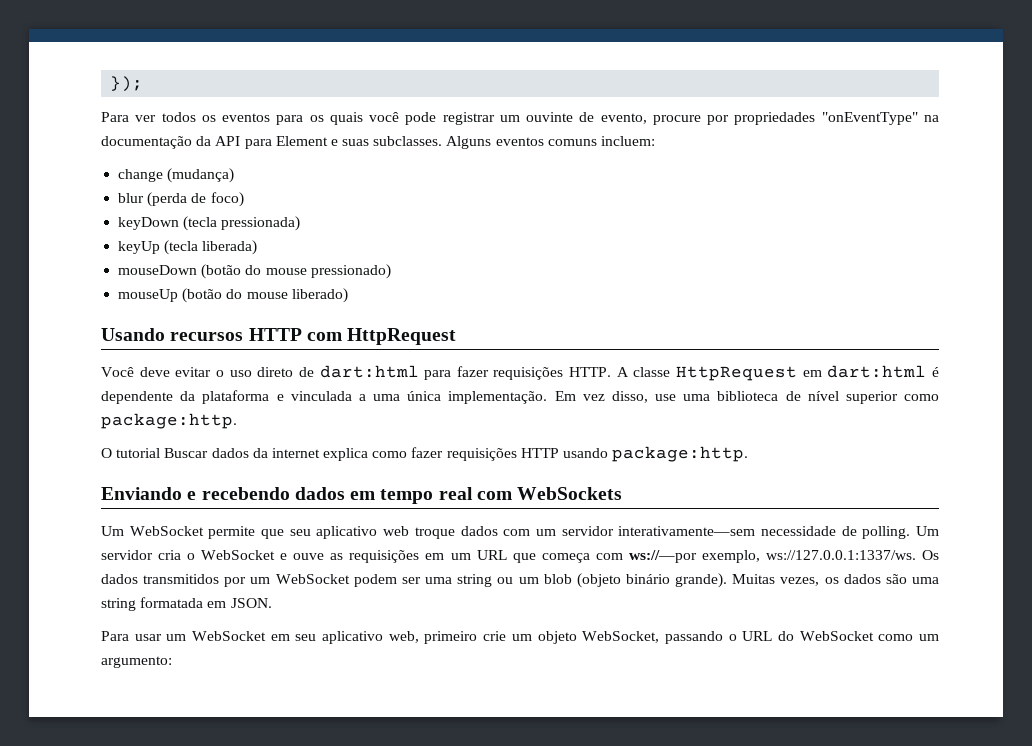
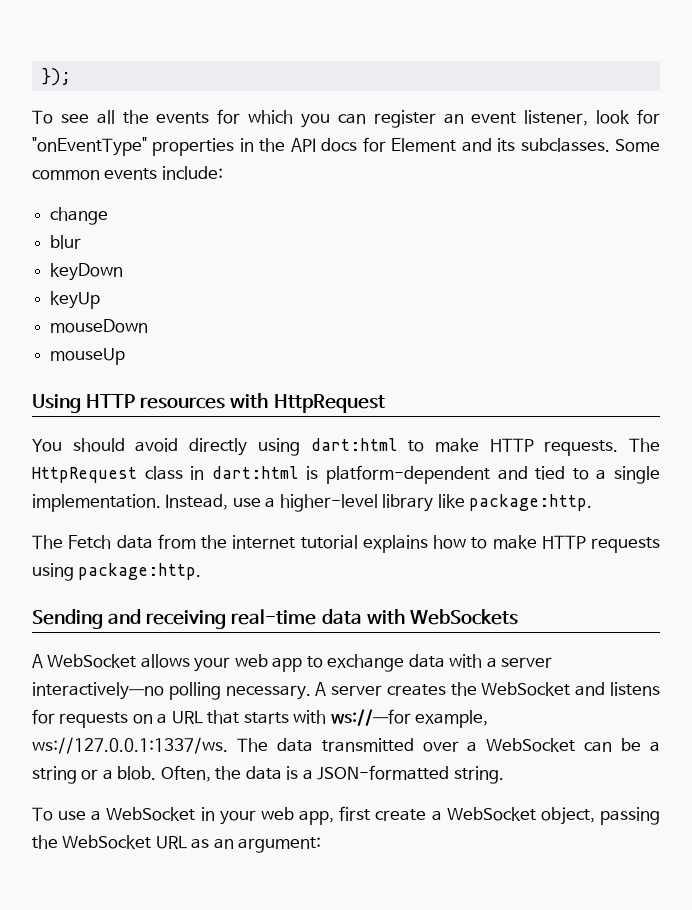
- Para ver todos os eventos para os quais você pode registrar um ouvinte de evento, procure por propriedades "onEventType" na documentação da API para Element e suas subclasses. Alguns eventos comuns incluem:
+ To see all the events for which you can register an event listener, look for "onEventType" properties in the API docs for Element and its subclasses. Some common events include:
- change (mudança)
+ change
- blur (perda de foco)
+ blur
- keyDown (tecla pressionada)
+ keyDown
- keyUp (tecla liberada)
+ keyUp
- mouseDown (botão do mouse pressionado)
- mouseUp (botão do mouse liberado)
- Usando recursos HTTP com HttpRequest
- Você deve evitar o uso direto de dart:html para fazer requisições HTTP. A classe HttpRequest em dart:html é dependente da plataforma e vinculada a uma única implementação. Em vez disso, use uma biblioteca de nível superior como package:http.
- O tutorial Buscar dados da internet explica como fazer requisições HTTP usando package:http.
- Enviando e recebendo dados em tempo real com WebSockets
- Um WebSocket permite que seu aplicativo web troque dados com um servidor interativamente—sem necessidade de polling. Um servidor cria o WebSocket e ouve as requisições em um URL que começa com ws://—por exemplo, ws://127.0.0.1:1337/ws. Os dados transmitidos por um WebSocket podem ser uma string ou um blob (objeto binário grande). Muitas vezes, os dados são uma string formatada em JSON.
- Para usar um WebSocket em seu aplicativo web, primeiro crie um objeto WebSocket, passando o URL do WebSocket como um argumento:
+ mouseDown
+ mouseUp
+ Using HTTP resources with HttpRequest
+ You should avoid directly using dart:html to make HTTP requests. The HttpRequest class in dart:html is platform-dependent and tied to a single implementation. Instead, use a higher-level library like package:http.
+ The Fetch data from the internet tutorial explains how to make HTTP requests using package:http.
+ Sending and receiving real-time data with WebSockets
+ A WebSocket allows your web app to exchange data with a server interactively—no polling necessary. A server creates the WebSocket and listens for requests on a URL that starts with ws://—for example, ws://127.0.0.1:1337/ws. The data transmitted over a WebSocket can be a string or a blob. Often, the data is a JSON-formatted string.
+ To use a WebSocket in your web app, first create a WebSocket object, passing the WebSocket URL as an argument:

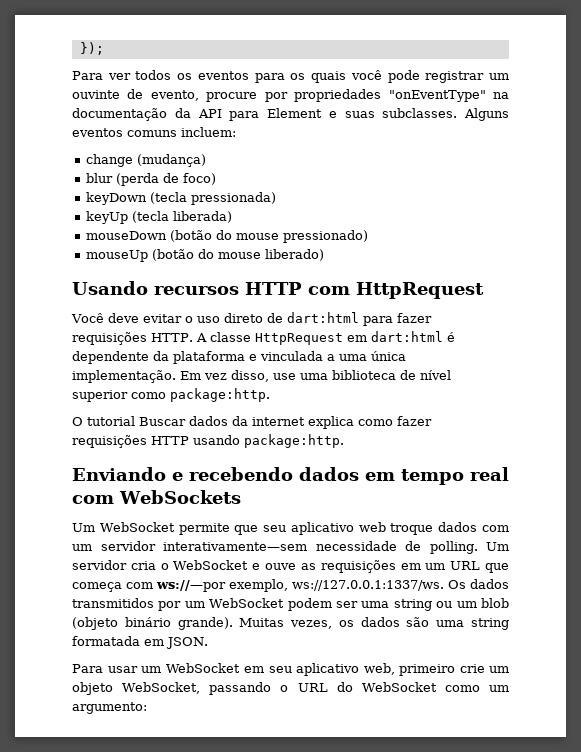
- To see all the events for which you can register an event listener, look for "onEventType" properties in the API docs for Element and its subclasses. Some common events include:
+ Para ver todos os eventos para os quais você pode registrar um ouvinte de evento, procure por propriedades "onEventType" na documentação da API para Element e suas subclasses. Alguns eventos comuns incluem:
- change
+ change (mudança)
- blur
+ blur (perda de foco)
- keyDown
+ keyDown (tecla pressionada)
- keyUp
+ keyUp (tecla liberada)
- mouseDown
- mouseUp
- Using HTTP resources with HttpRequest
- You should avoid directly using dart:html to make HTTP requests. The HttpRequest class in dart:html is platform-dependent and tied to a single implementation. Instead, use a higher-level library like package:http.
- The Fetch data from the internet tutorial explains how to make HTTP requests using package:http.
- Sending and receiving real-time data with WebSockets
- A WebSocket allows your web app to exchange data with a server interactively—no polling necessary. A server creates the WebSocket and listens for requests on a URL that starts with ws://—for example, ws://127.0.0.1:1337/ws. The data transmitted over a WebSocket can be a string or a blob. Often, the data is a JSON-formatted string.
- To use a WebSocket in your web app, first create a WebSocket object, passing the WebSocket URL as an argument:
+ mouseDown (botão do mouse pressionado)
+ mouseUp (botão do mouse liberado)
+ Usando recursos HTTP com HttpRequest
+ Você deve evitar o uso direto de dart:html para fazer requisições HTTP. A classe HttpRequest em dart:html é dependente da plataforma e vinculada a uma única implementação. Em vez disso, use uma biblioteca de nível superior como package:http.
+ O tutorial Buscar dados da internet explica como fazer requisições HTTP usando package:http.
+ Enviando e recebendo dados em tempo real com WebSockets
+ Um WebSocket permite que seu aplicativo web troque dados com um servidor interativamente—sem necessidade de polling. Um servidor cria o WebSocket e ouve as requisições em um URL que começa com ws://—por exemplo, ws://127.0.0.1:1337/ws. Os dados transmitidos por um WebSocket podem ser uma string ou um blob (objeto binário grande). Muitas vezes, os dados são uma string formatada em JSON.
+ Para usar um WebSocket em seu aplicativo web, primeiro crie um objeto WebSocket, passando o URL do WebSocket como um argumento:

